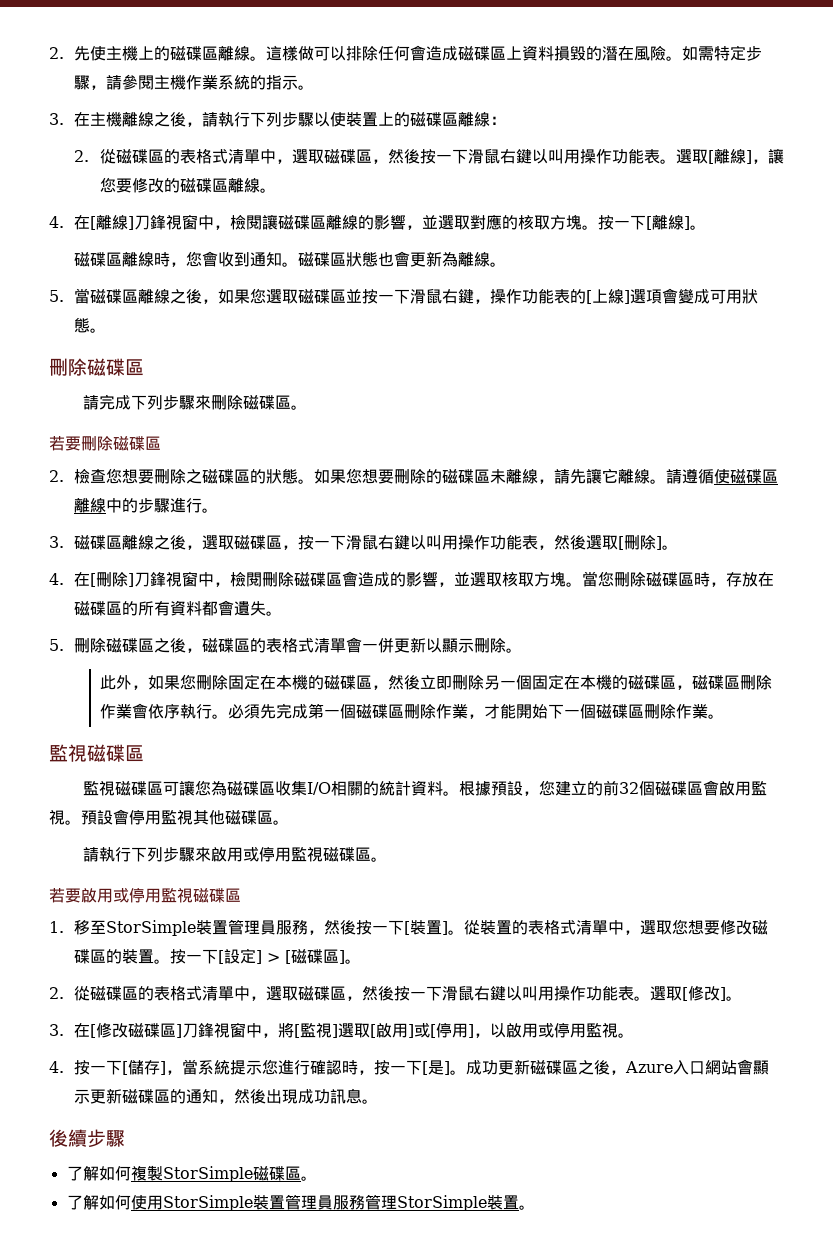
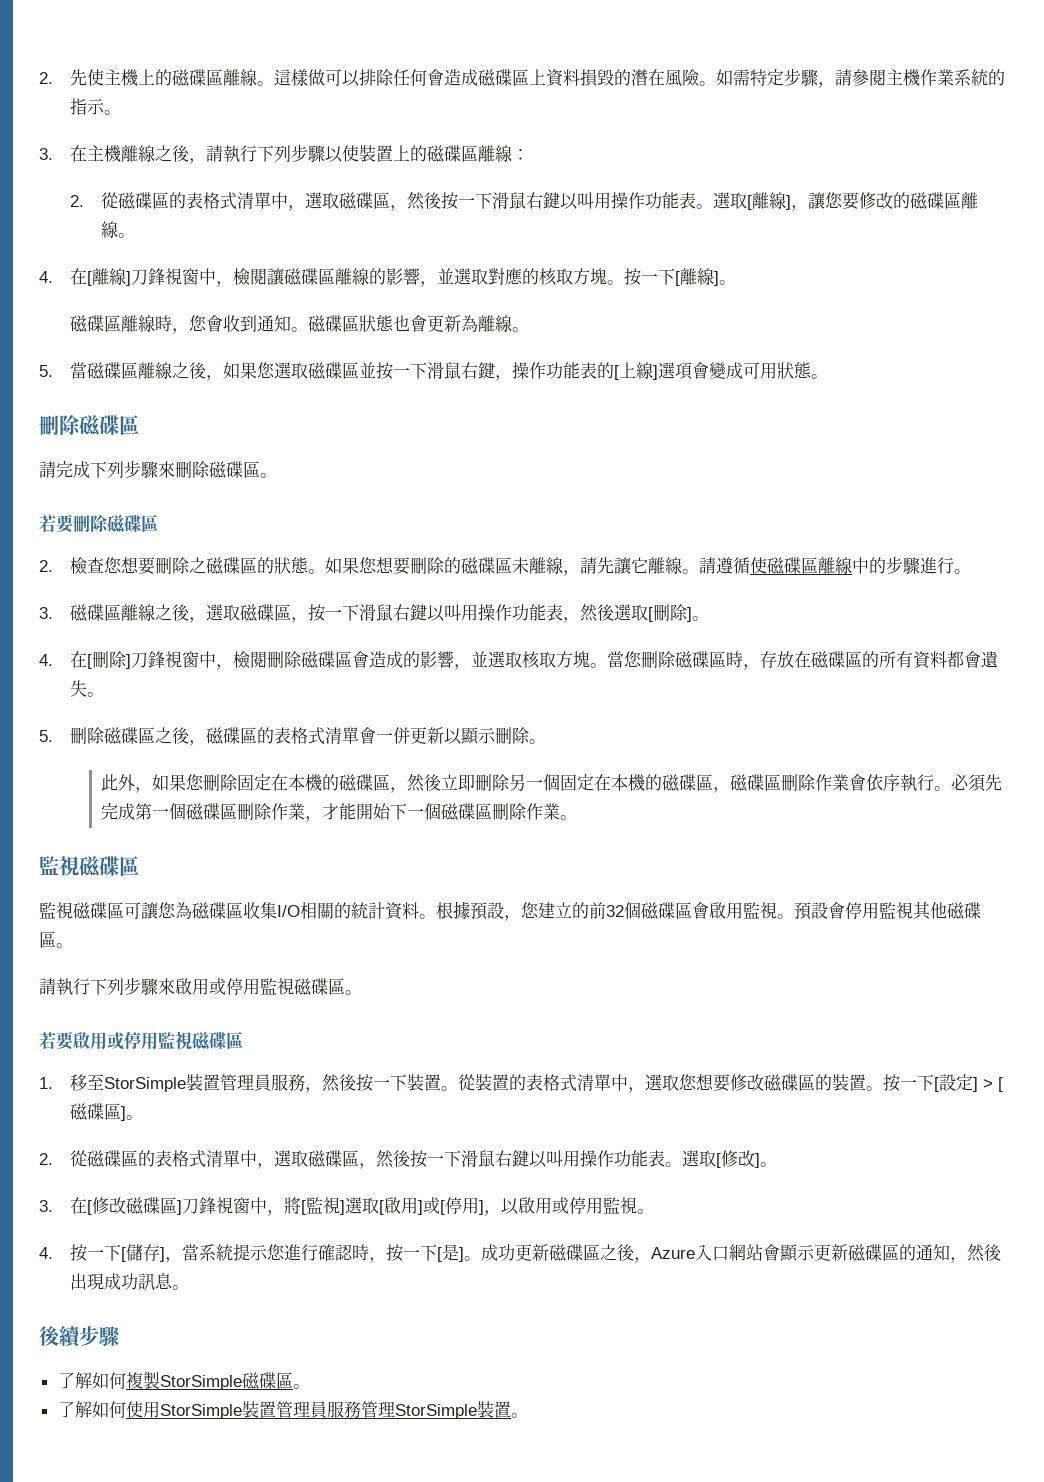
- 1.移至StorSimple裝置管理員服務，然後按一下[裝置]。
+ 1.移至StorSimple裝置管理員服務，然後按一下裝置。

